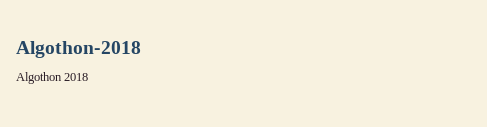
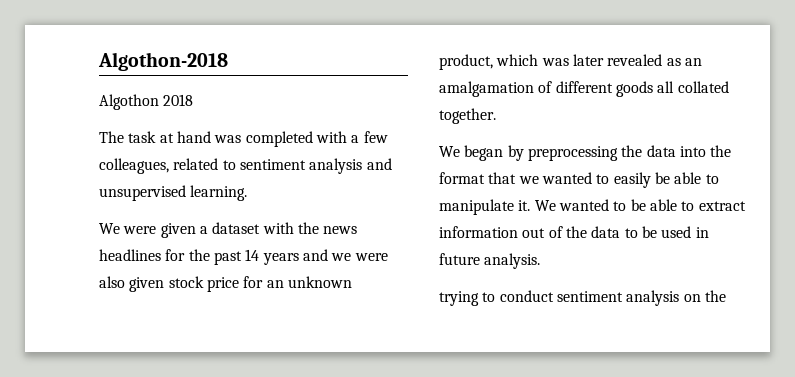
+ The task at hand was completed with a few colleagues, related to sentiment analysis and unsupervised learning.
+ We were given a dataset with the news headlines for the past 14 years and we were also given stock price for an unknown product, which was later revealed as an amalgamation of different goods all collated together.
+ We began by preprocessing the data into the format that we wanted to easily be able to manipulate it. We wanted to be able to extract information out of the data to be used in future analysis.
+ trying to conduct sentiment analysis on the

